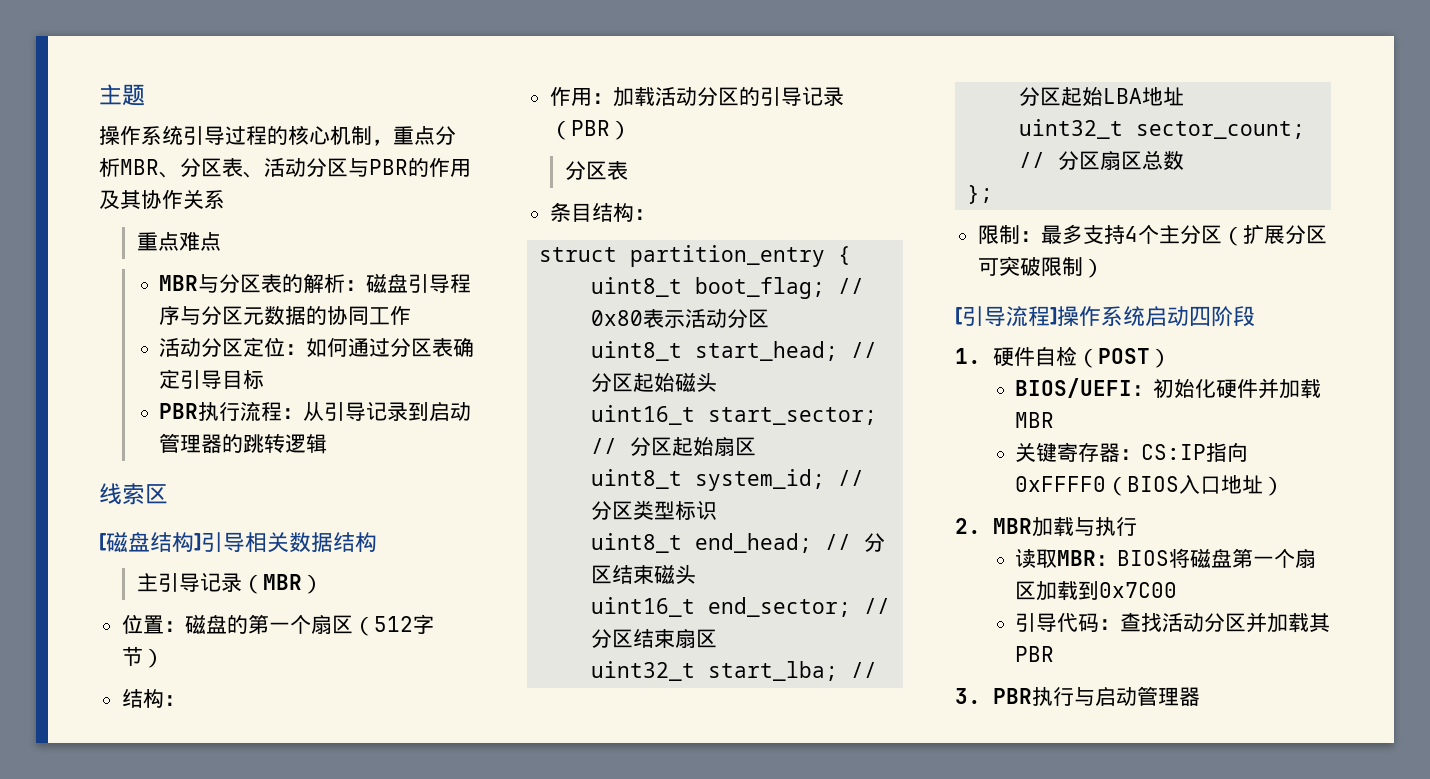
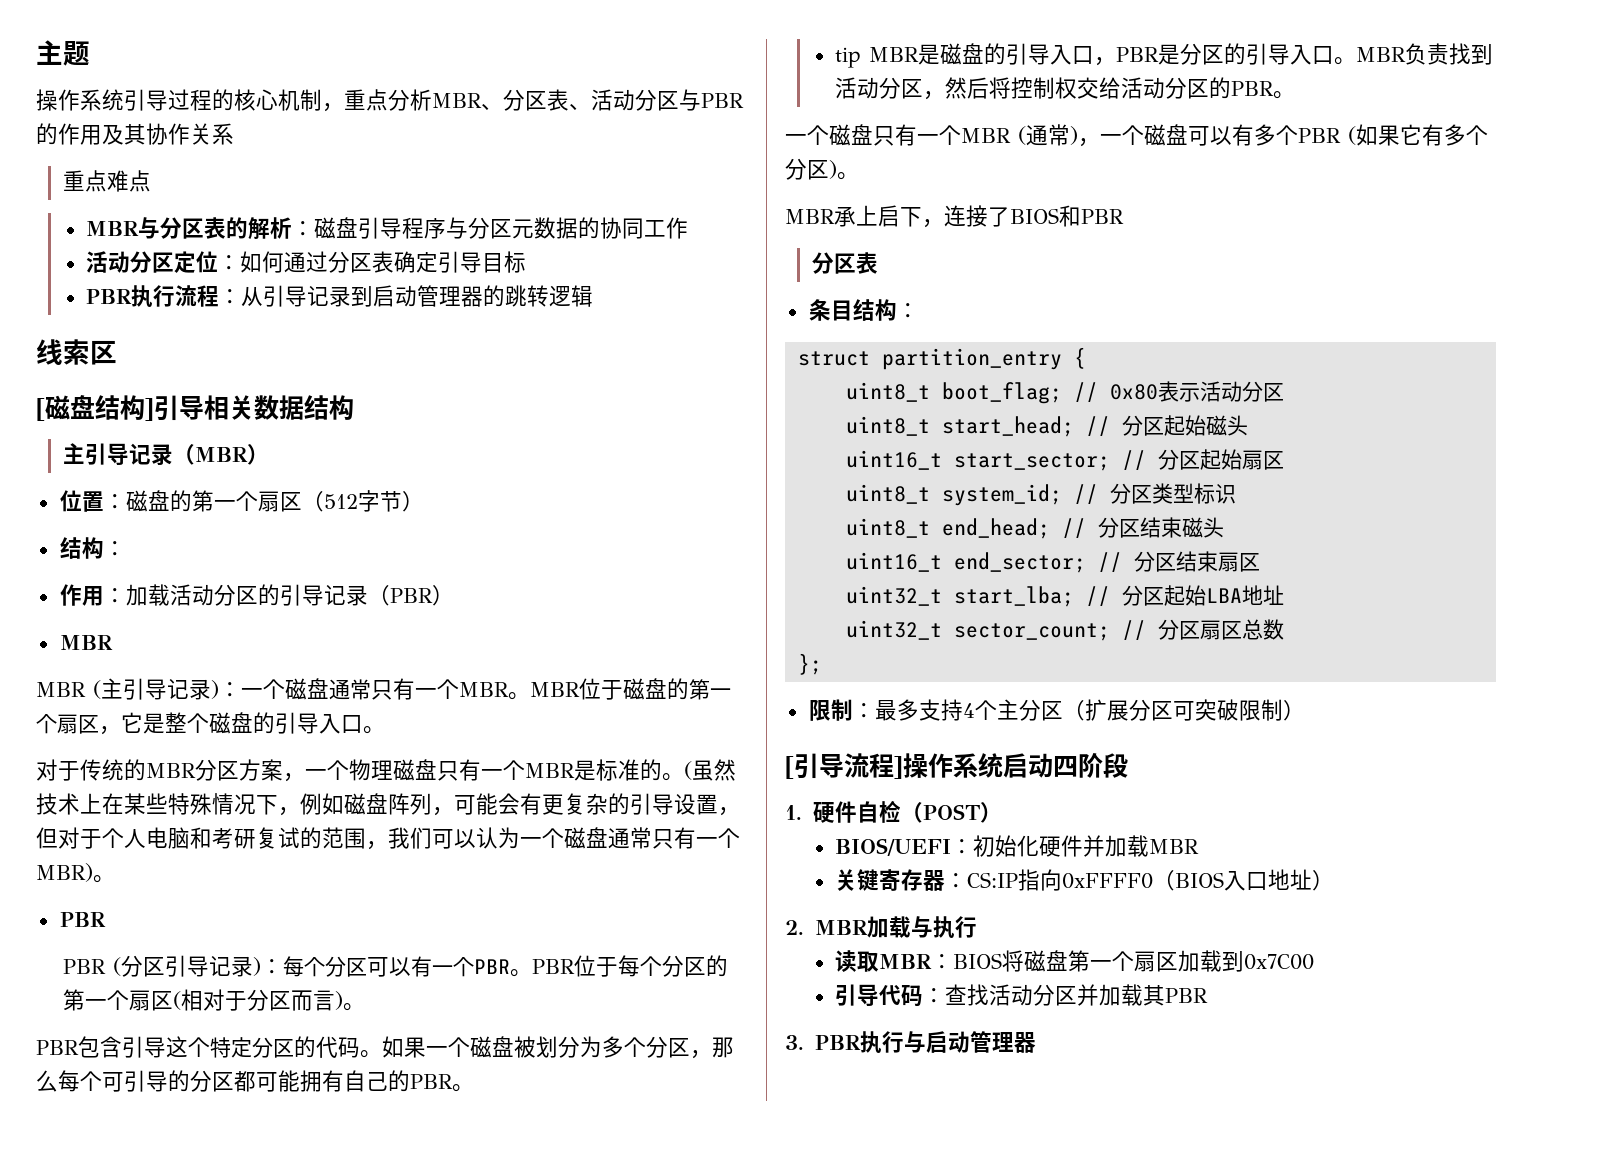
  作用：加载活动分区的引导记录（PBR）
+ MBR
+ MBR (主引导记录)：一个磁盘通常只有一个MBR。MBR位于磁盘的第一个扇区，它是整个磁盘的引导入口。
+ 对于传统的MBR分区方案，一个物理磁盘只有一个MBR是标准的。(虽然技术上在某些特殊情况下，例如磁盘阵列，可能会有更复杂的引导设置，但对于个人电脑和考研复试的范围，我们可以认为一个磁盘通常只有一个MBR)。
+ PBR
+ PBR (分区引导记录)：每个分区可以有一个PBR。PBR位于每个分区的第一个扇区(相对于分区而言)。
+ PBR包含引导这个特定分区的代码。如果一个磁盘被划分为多个分区，那么每个可引导的分区都可能拥有自己的PBR。
+ tip MBR是磁盘的引导入口，PBR是分区的引导入口。MBR负责找到活动分区，然后将控制权交给活动分区的PBR。
+ 一个磁盘只有一个MBR (通常)，一个磁盘可以有多个PBR (如果它有多个分区)。
+ MBR承上启下，连接了BIOS和PBR

